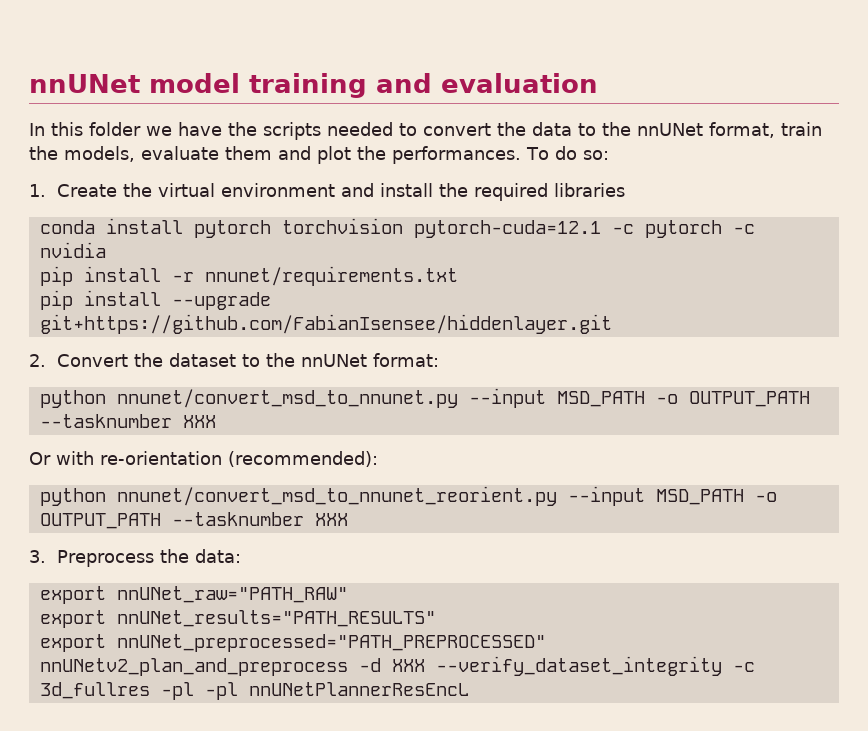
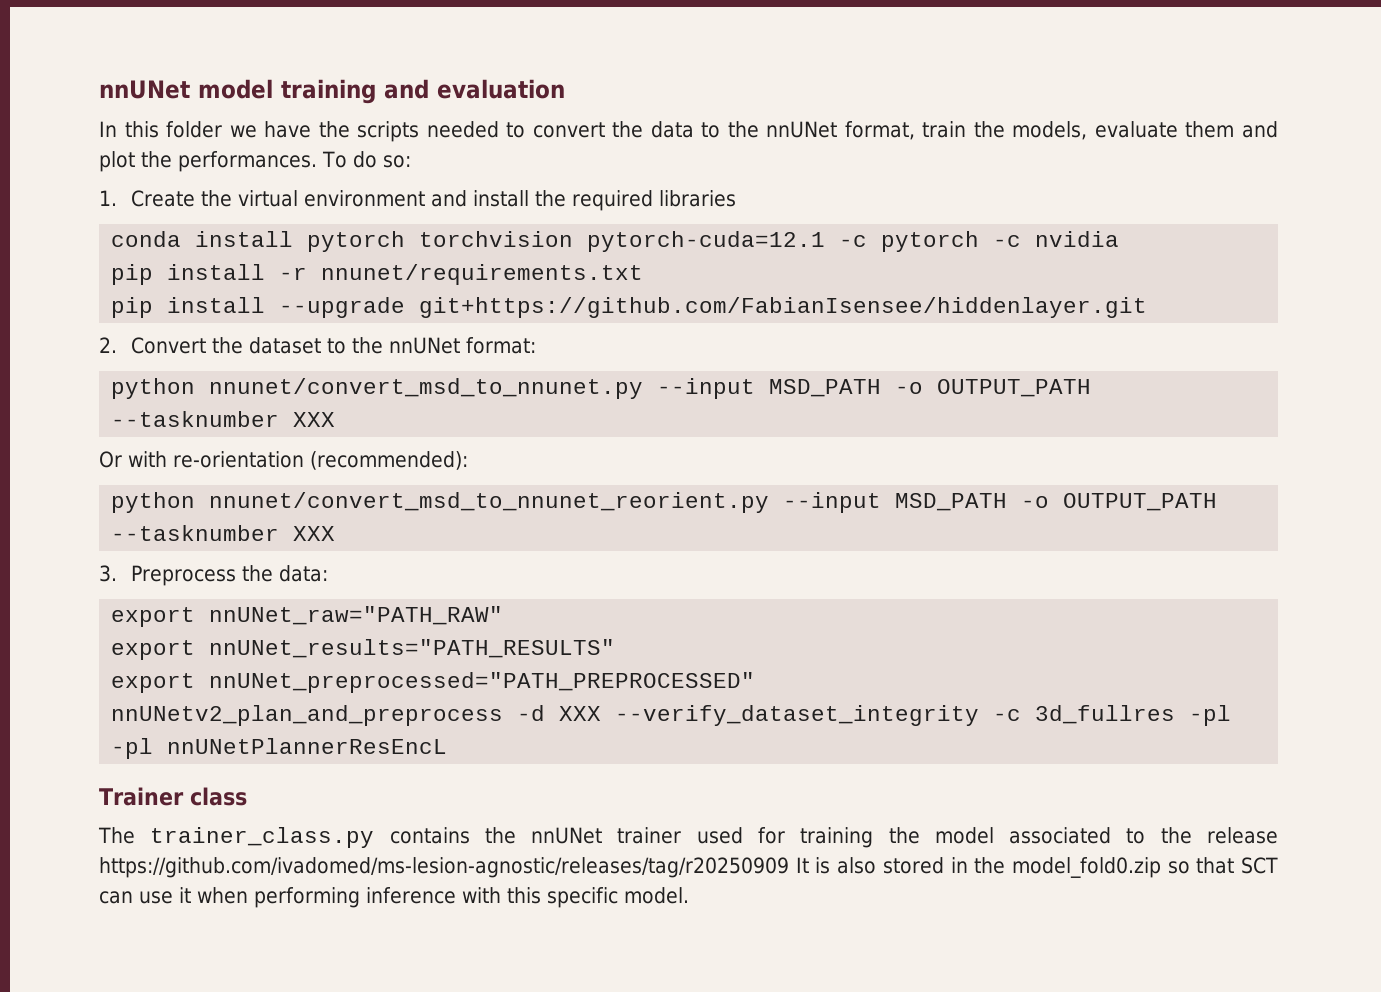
+ Trainer class
+ The trainer_class.py contains the nnUNet trainer used for training the model associated to the release https://github.com/ivadomed/ms-lesion-agnostic/releases/tag/r20250909 It is also stored in the model_fold0.zip so that SCT can use it when performing inference with this specific model.

